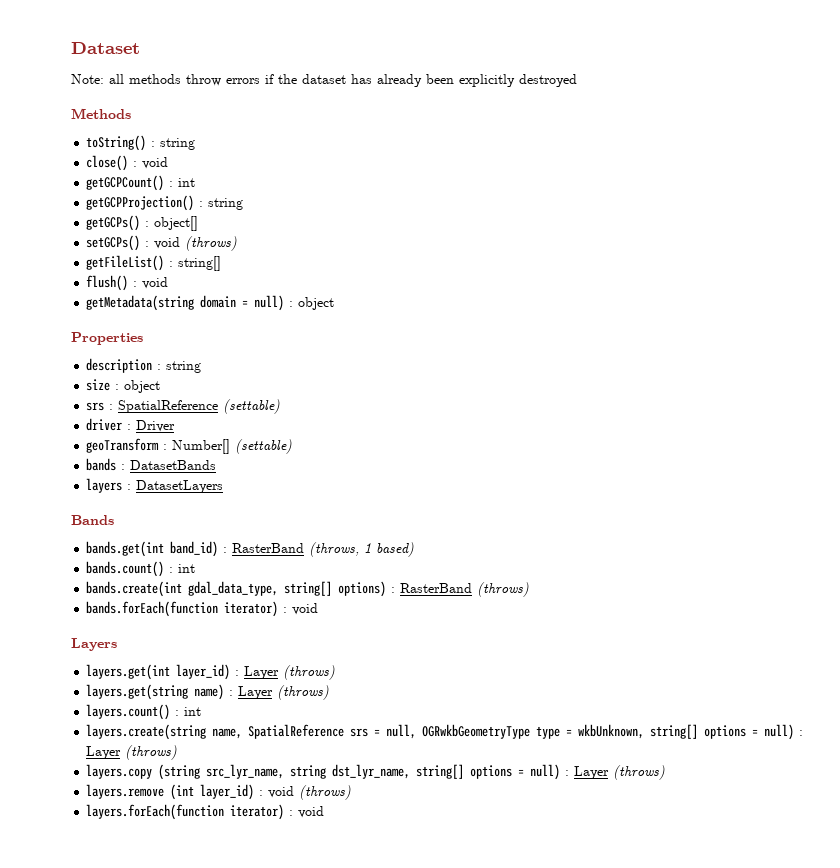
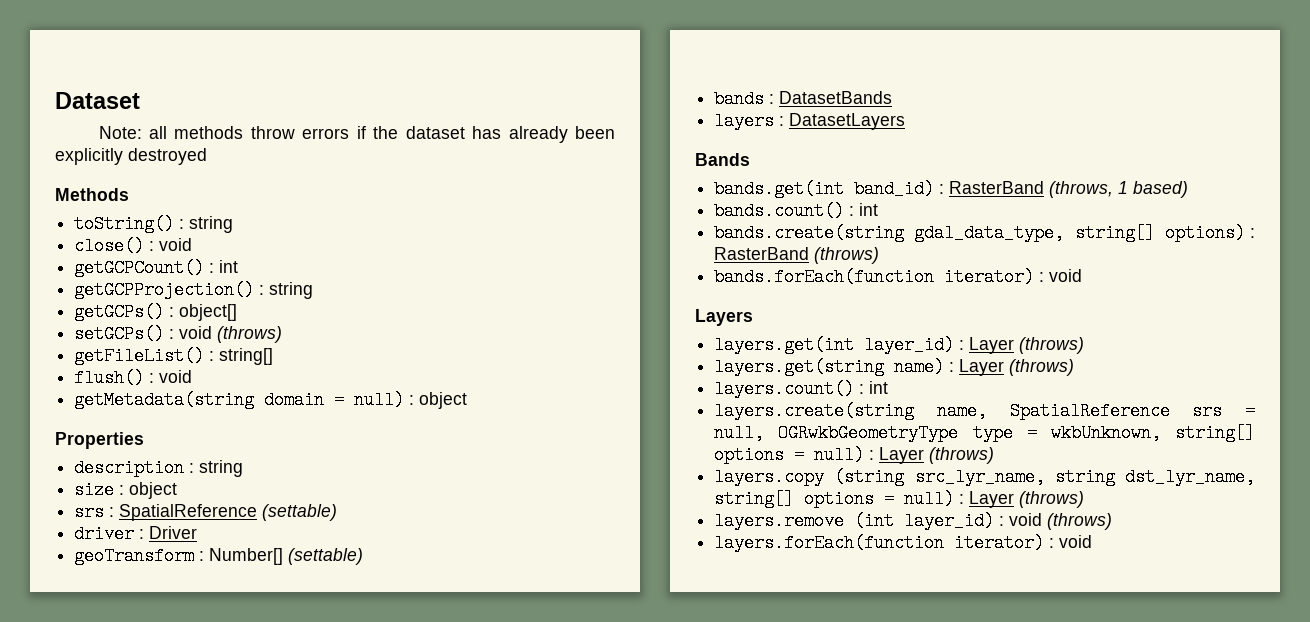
- bands.create(int gdal_data_type, string[] options) : RasterBand (throws)
+ bands.create(string gdal_data_type, string[] options) : RasterBand (throws)

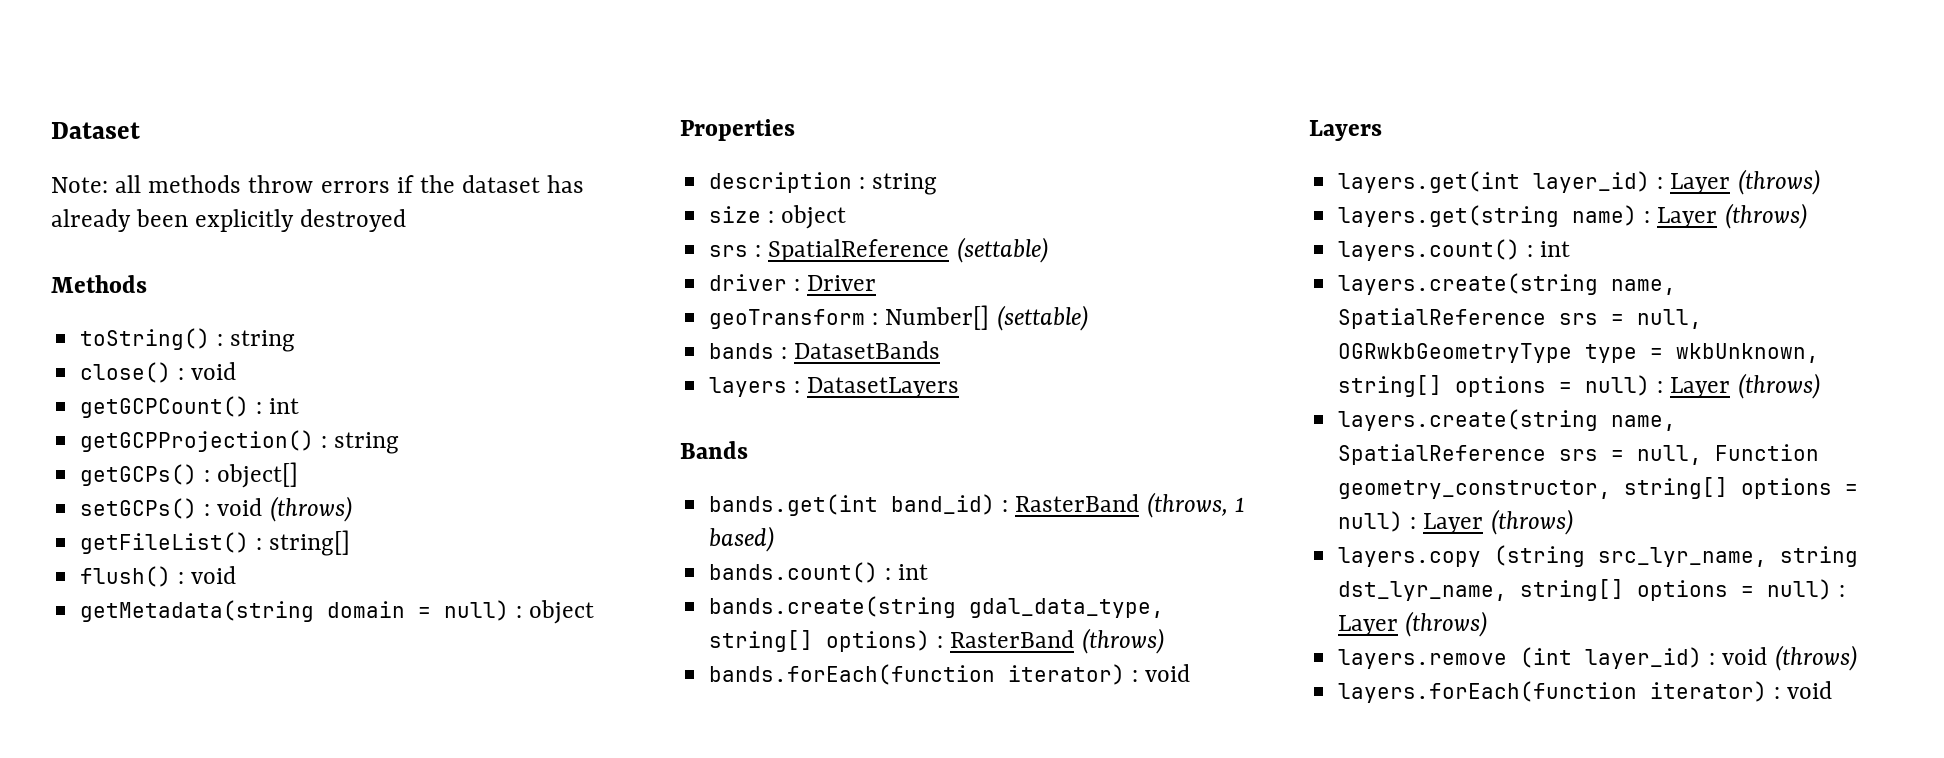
+ layers.create(string name, SpatialReference srs = null, Function geometry_constructor, string[] options = null) : Layer (throws)

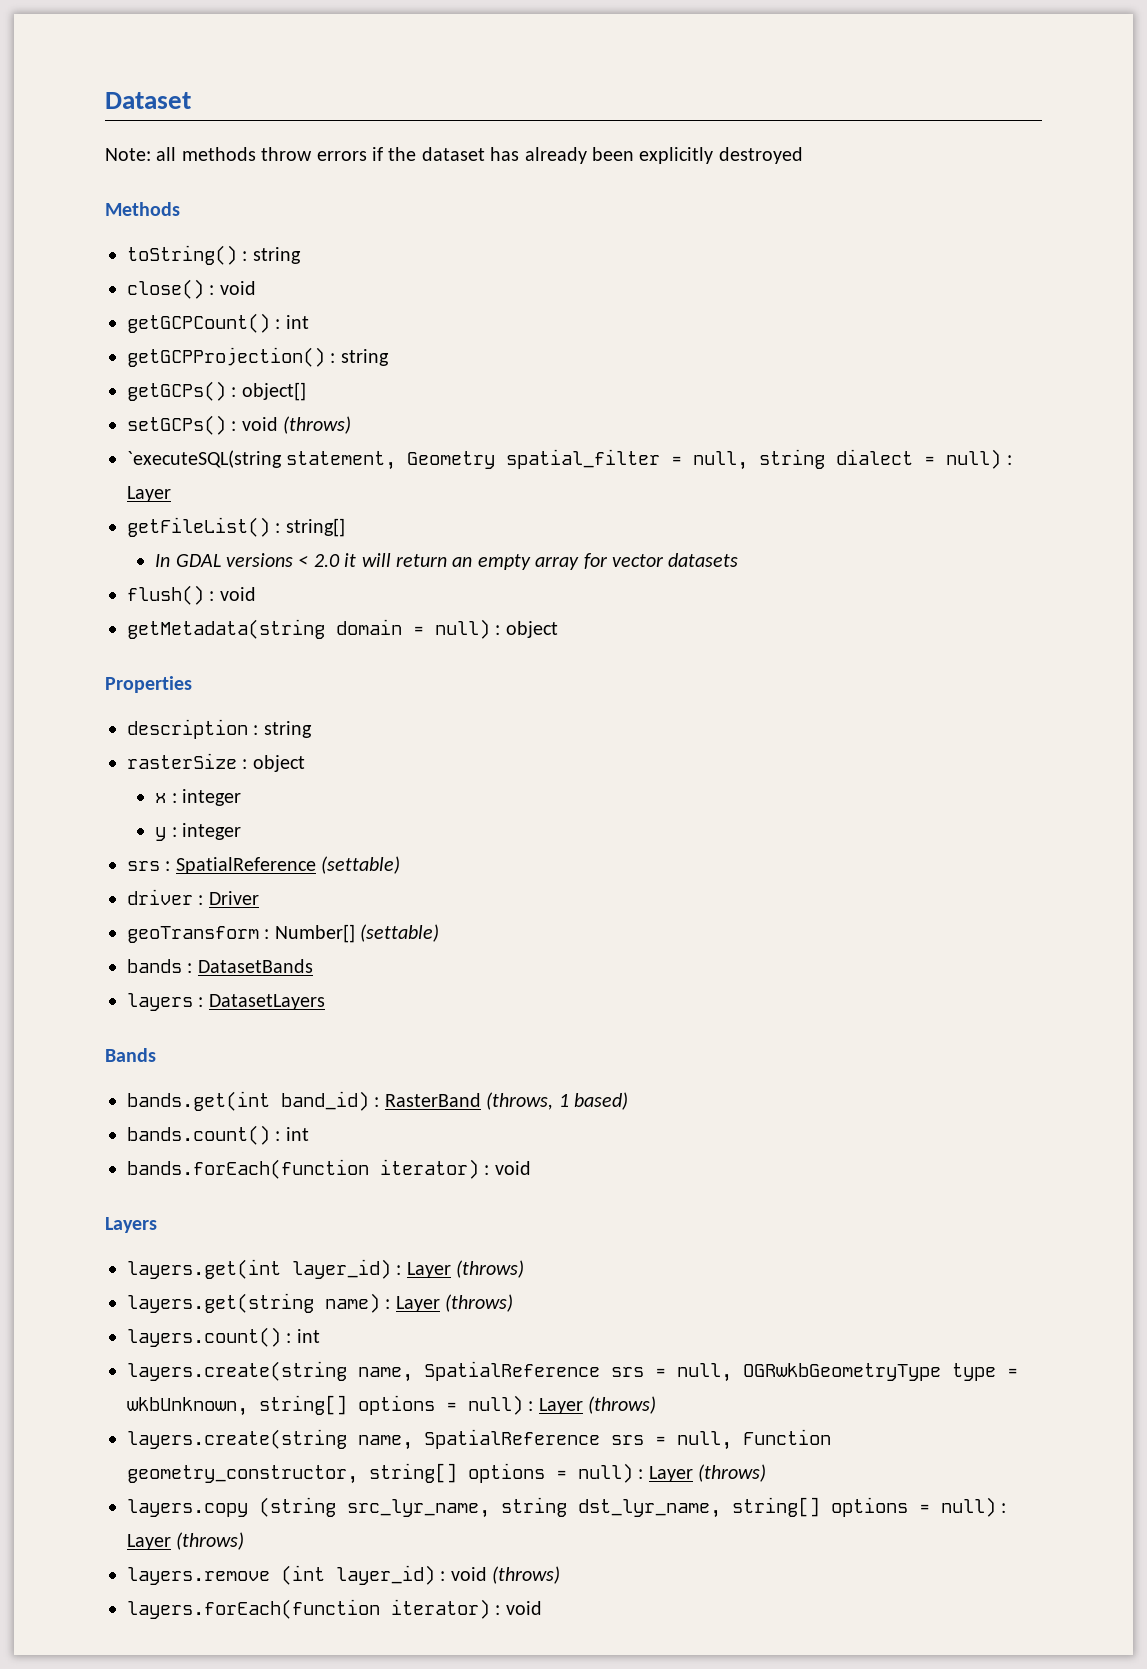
+ `executeSQL(string statement, Geometry spatial_filter = null, string dialect = null) : Layer
  getFileList() : string[]
+ In GDAL versions < 2.0 it will return an empty array for vector datasets
- size : object
+ rasterSize : object
+ x : integer
+ y : integer
- bands.create(string gdal_data_type, string[] options) : RasterBand (throws)

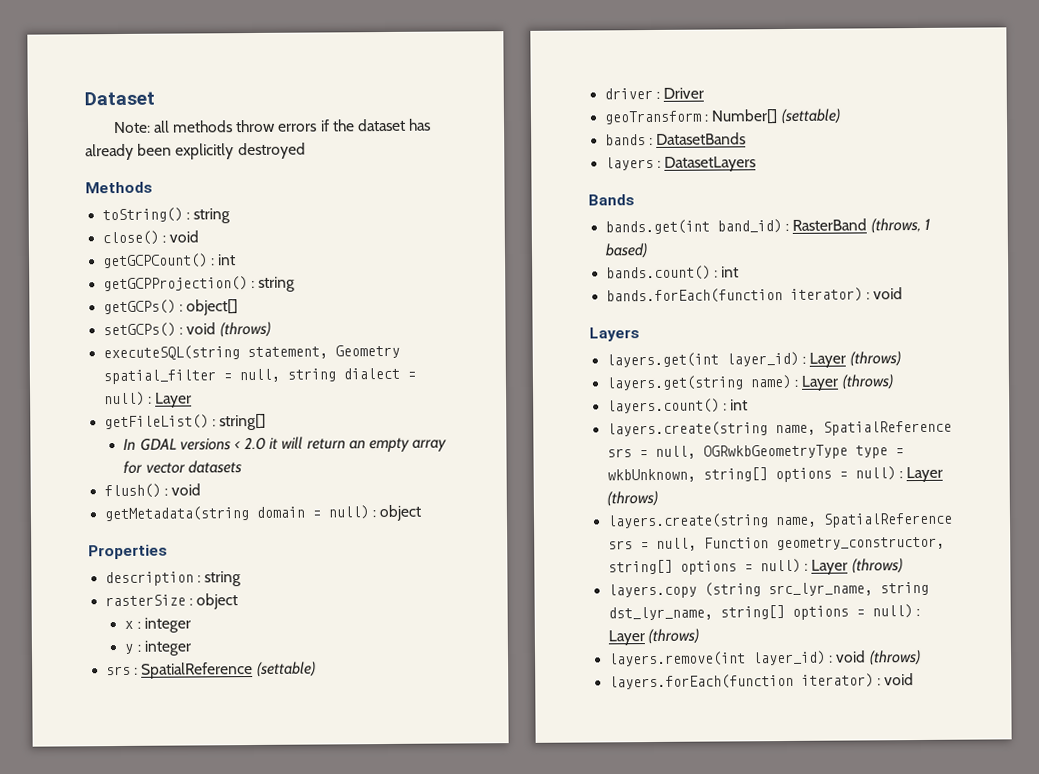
- `executeSQL(string statement, Geometry spatial_filter = null, string dialect = null) : Layer
+ executeSQL(string statement, Geometry spatial_filter = null, string dialect = null) : Layer
- layers.remove (int layer_id) : void (throws)
+ layers.remove(int layer_id) : void (throws)

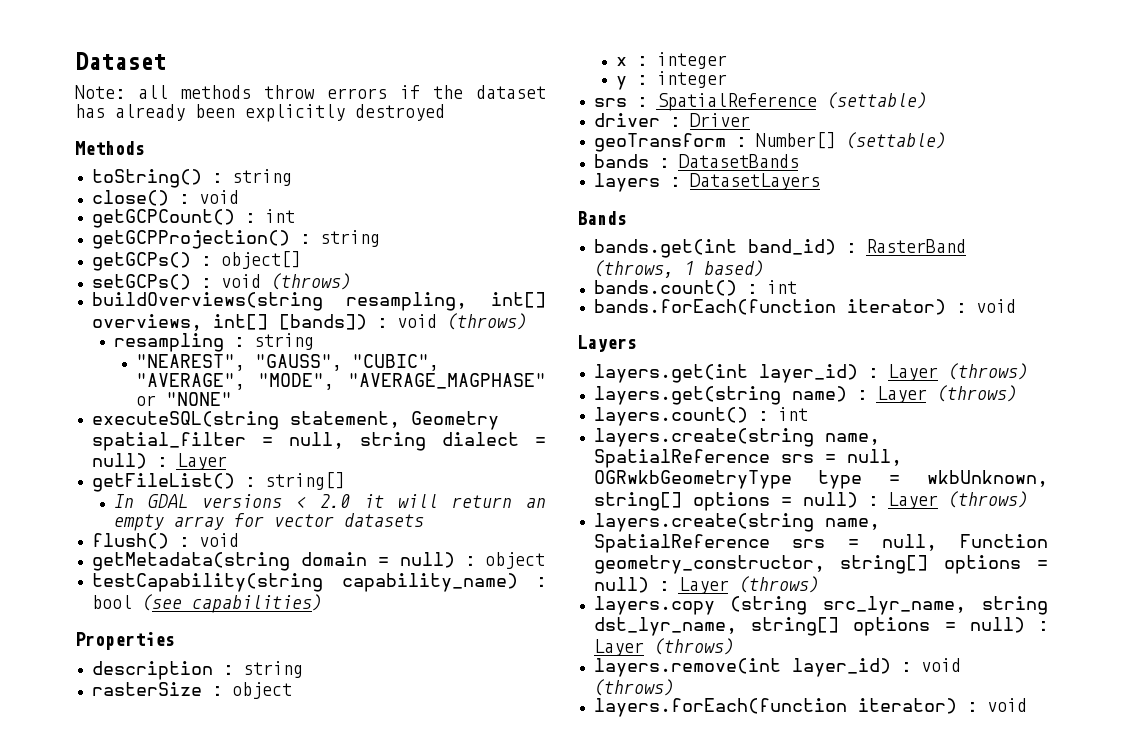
+ buildOverviews(string resampling, int[] overviews, int[] [bands]) : void (throws)
+ resampling : string
+ "NEAREST", "GAUSS", "CUBIC", "AVERAGE", "MODE", "AVERAGE_MAGPHASE" or "NONE"
+ testCapability(string capability_name) : bool (see capabilities)

